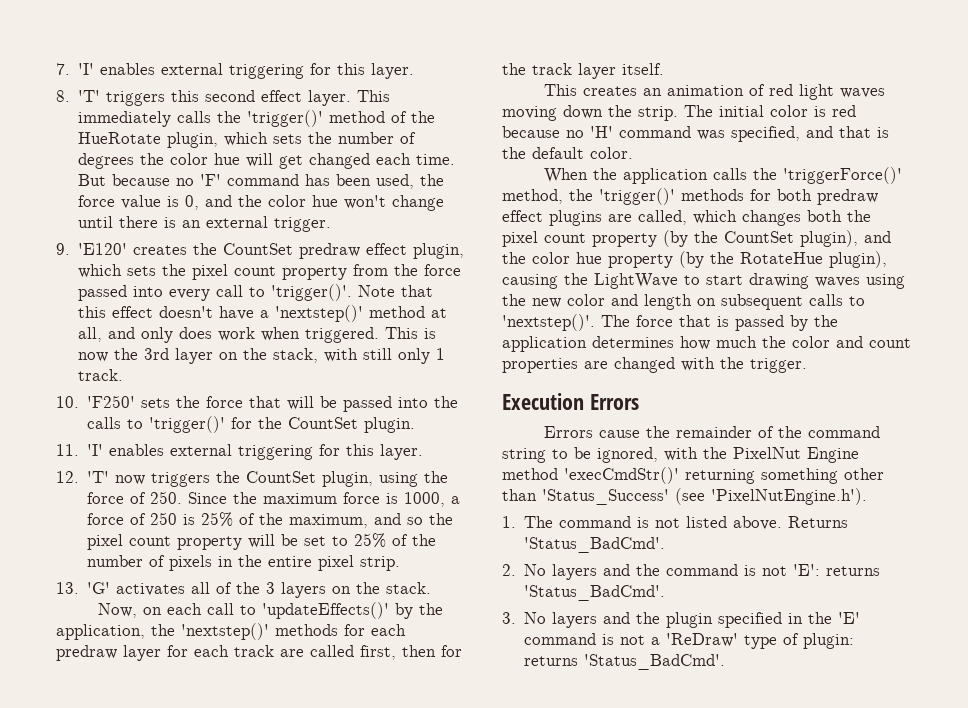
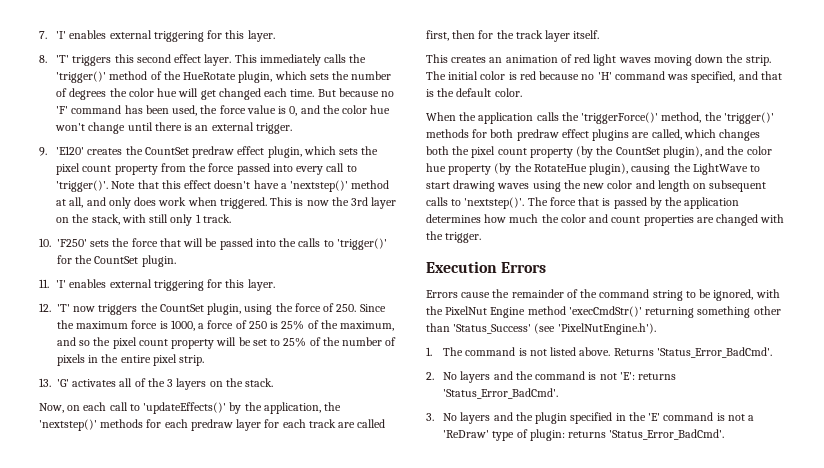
- Returns 'Status_BadCmd'.
+ Returns 'Status_Error_BadCmd'.
- 2. No layers and the command is not 'E': returns 'Status_BadCmd'.
+ 2. No layers and the command is not 'E': returns 'Status_Error_BadCmd'.
- 3. No layers and the plugin specified in the 'E' command is not a 'ReDraw' type of plugin: returns 'Status_BadCmd'.
+ 3. No layers and the plugin specified in the 'E' command is not a 'ReDraw' type of plugin: returns 'Status_Error_BadCmd'.

